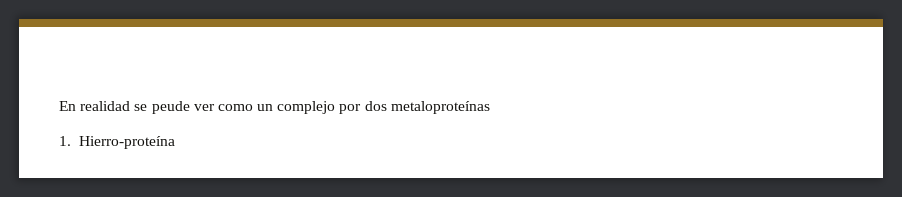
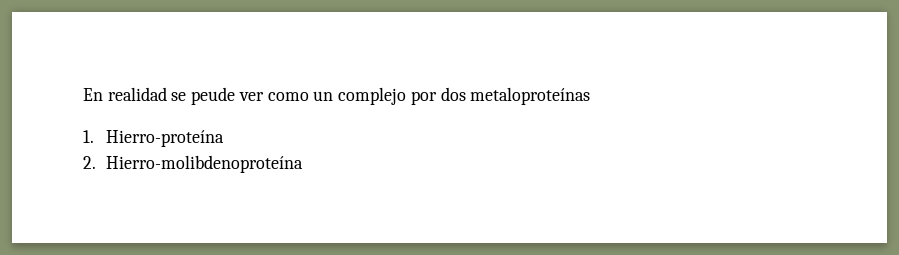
+ 2. Hierro-molibdenoproteína

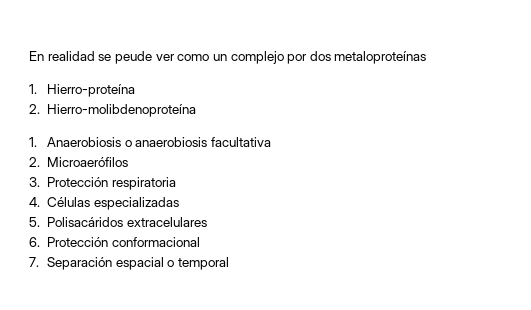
+ 1. Anaerobiosis o anaerobiosis facultativa
+ 2. Microaerófilos
+ 3. Protección respiratoria
+ 4. Células especializadas
+ 5. Polisacáridos extracelulares
+ 6. Protección conformacional
+ 7. Separación espacial o temporal

